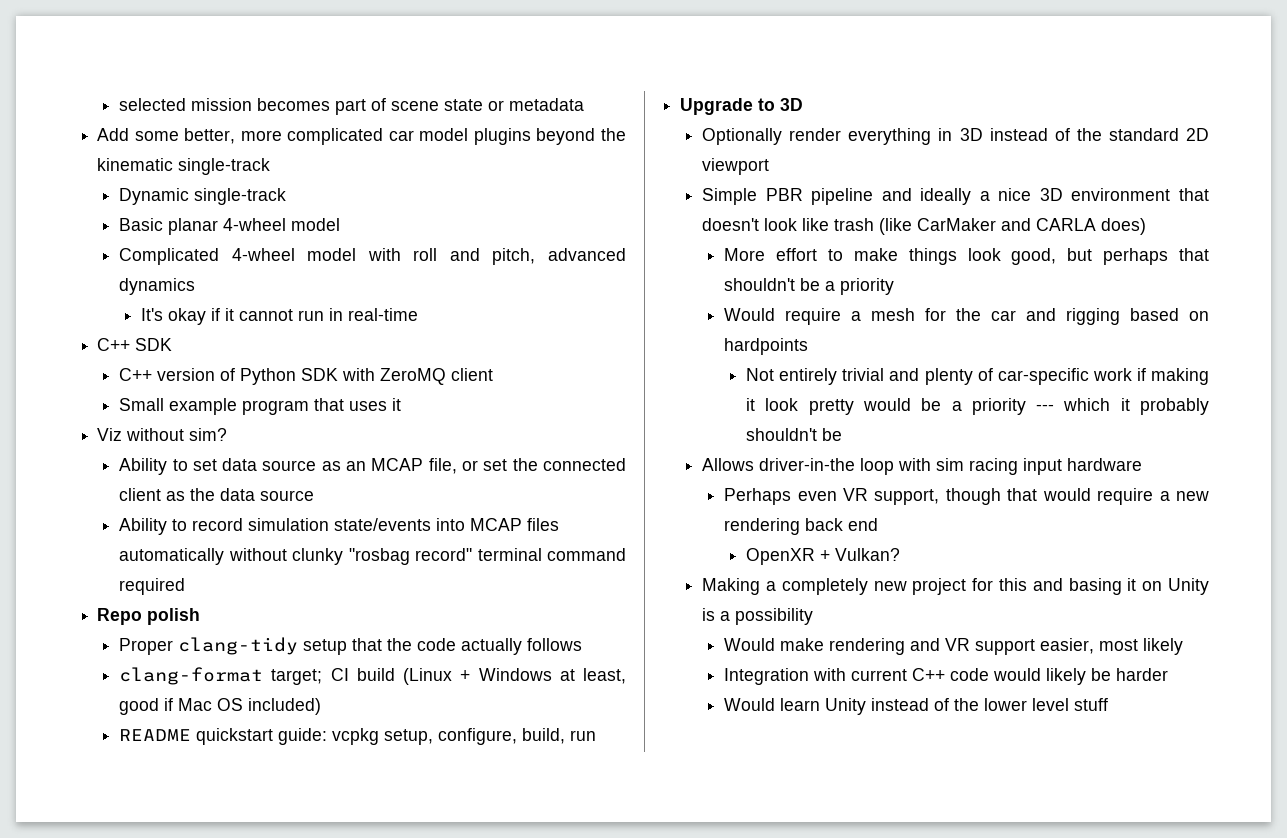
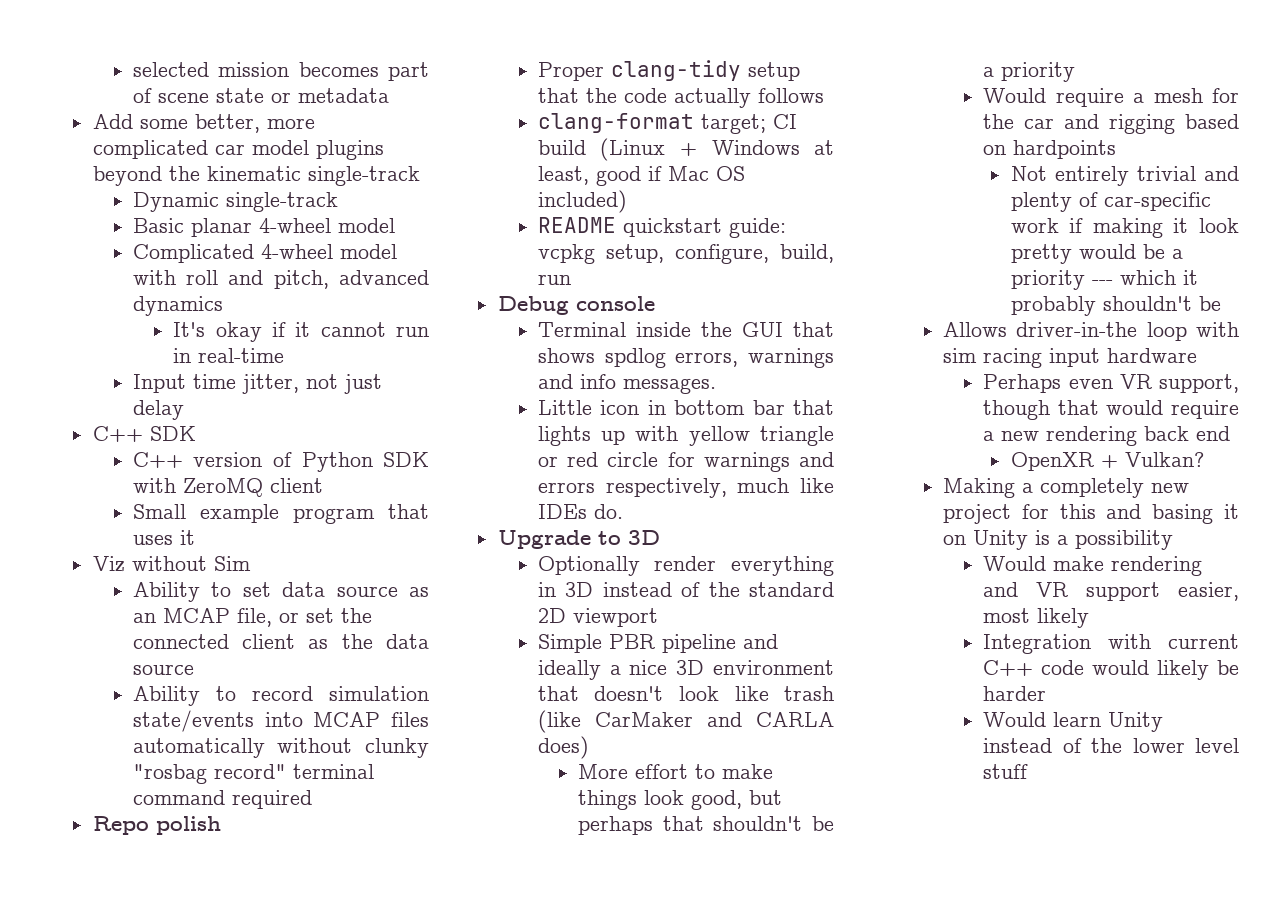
+ Input time jitter, not just delay
- Viz without sim?
+ Viz without Sim
+ Debug console
+ Terminal inside the GUI that shows spdlog errors, warnings and info messages.
+ Little icon in bottom bar that lights up with yellow triangle or red circle for warnings and errors respectively, much like IDEs do.

